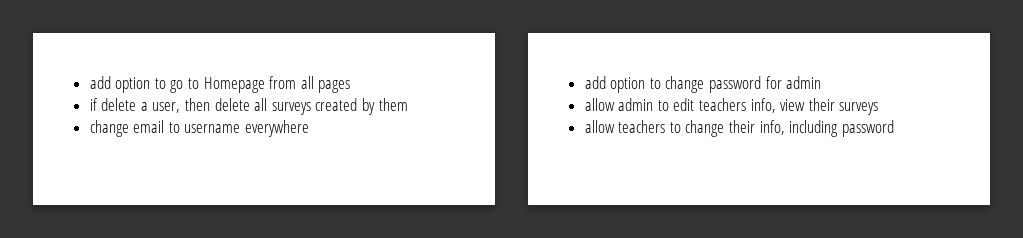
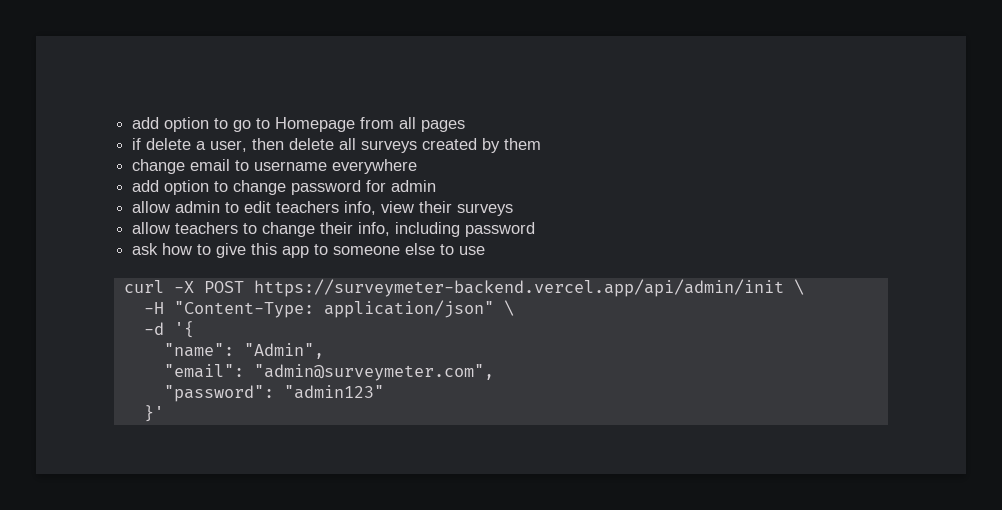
+ ask how to give this app to someone else to use
+ curl -X POST https://surveymeter-backend.vercel.app/api/admin/init \
+ -H "Content-Type: application/json" \
+ -d '{
+ "name": "Admin",
+ "email": "admin@surveymeter.com",
+ "password": "admin123"
+ }'

